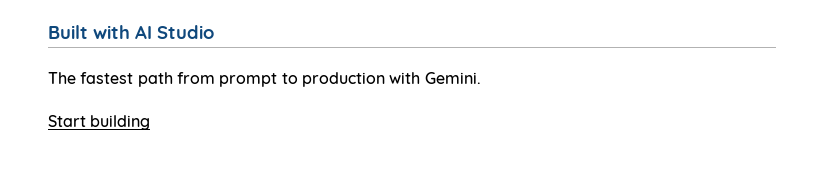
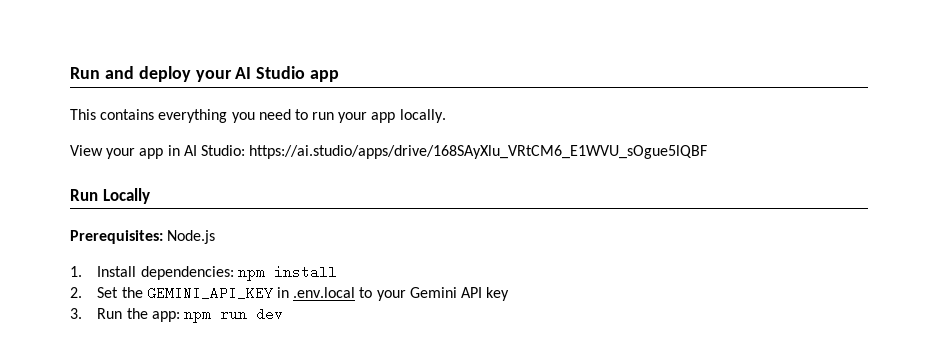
- Built with AI Studio
- The fastest path from prompt to production with Gemini.
- Start building
+ Run and deploy your AI Studio app
+ This contains everything you need to run your app locally.
+ View your app in AI Studio: https://ai.studio/apps/drive/168SAyXlu_VRtCM6_E1WVU_sOgue5lQBF
+ Run Locally
+ Prerequisites: Node.js
+ 1. Install dependencies: npm install
+ 2. Set the GEMINI_API_KEY in .env.local to your Gemini API key
+ 3. Run the app: npm run dev

